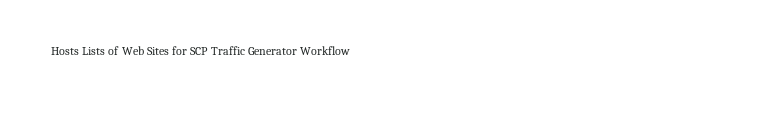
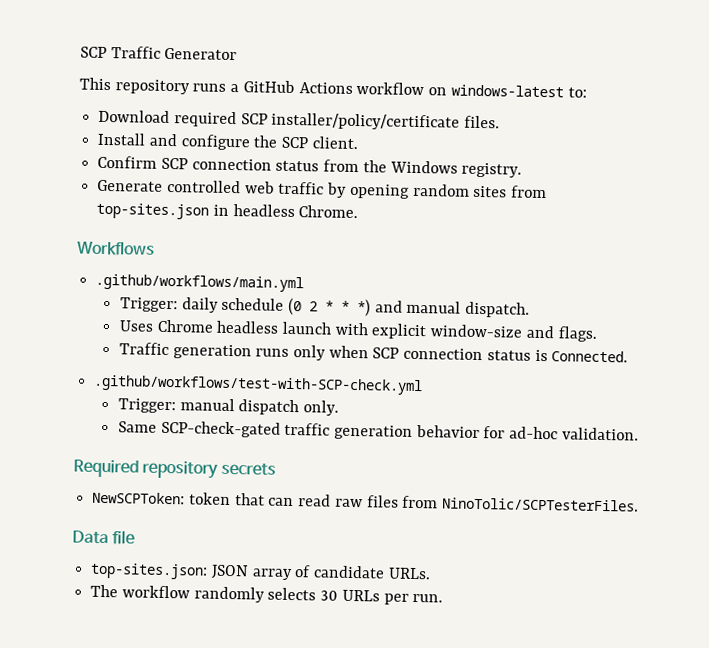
- Hosts Lists of Web Sites for SCP Traffic Generator Workflow
+ SCP Traffic Generator
+ This repository runs a GitHub Actions workflow on windows-latest to:
+ Download required SCP installer/policy/certificate files.
+ Install and configure the SCP client.
+ Confirm SCP connection status from the Windows registry.
+ Generate controlled web traffic by opening random sites from top-sites.json in headless Chrome.
+ Workflows
+ .github/workflows/main.yml
+ Trigger: daily schedule (0 2 * * *) and manual dispatch.
+ Uses Chrome headless launch with explicit window-size and flags.
+ Traffic generation runs only when SCP connection status is Connected.
+ .github/workflows/test-with-SCP-check.yml
+ Trigger: manual dispatch only.
+ Same SCP-check-gated traffic generation behavior for ad-hoc validation.
+ Required repository secrets
+ NewSCPToken: token that can read raw files from NinoTolic/SCPTesterFiles.
+ Data file
+ top-sites.json: JSON array of candidate URLs.
+ The workflow randomly selects 30 URLs per run.

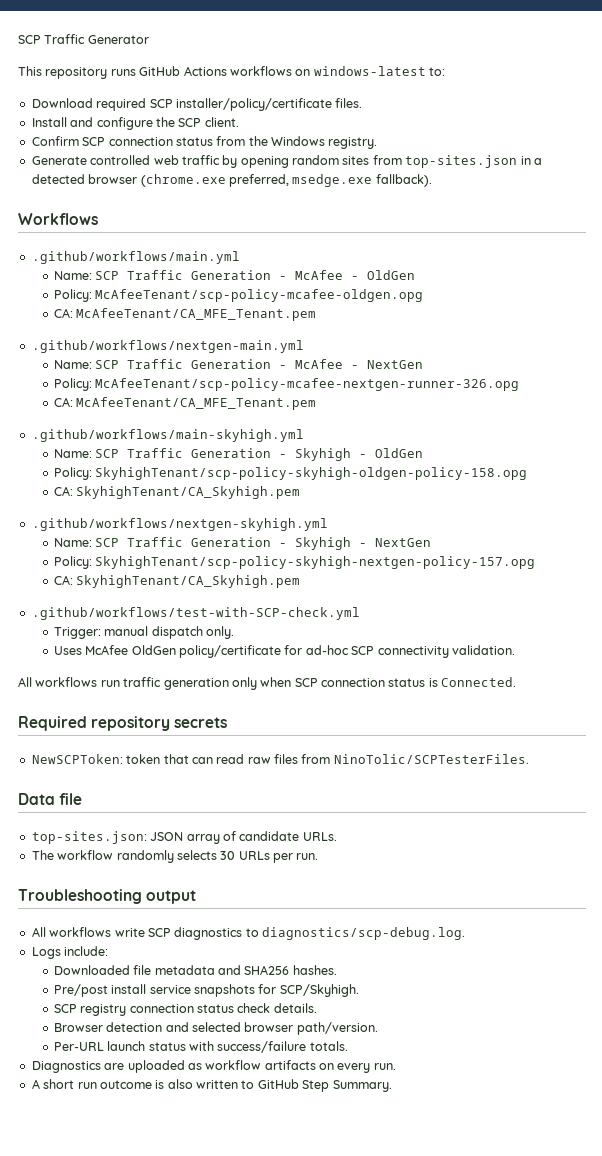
- This repository runs a GitHub Actions workflow on windows-latest to:
+ This repository runs GitHub Actions workflows on windows-latest to:
- Generate controlled web traffic by opening random sites from top-sites.json in headless Chrome.
+ Generate controlled web traffic by opening random sites from top-sites.json in a detected browser (chrome.exe preferred, msedge.exe fallback).
  Workflows
  .github/workflows/main.yml
- Trigger: daily schedule (0 2 * * *) and manual dispatch.
- Uses Chrome headless launch with explicit window-size and flags.
- Traffic generation runs only when SCP connection status is Connected.
+ Name: SCP Traffic Generation - McAfee - OldGen
+ Policy: McAfeeTenant/scp-policy-mcafee-oldgen.opg
+ CA: McAfeeTenant/CA_MFE_Tenant.pem
+ .github/workflows/nextgen-main.yml
+ Name: SCP Traffic Generation - McAfee - NextGen
+ Policy: McAfeeTenant/scp-policy-mcafee-nextgen-runner-326.opg
+ CA: McAfeeTenant/CA_MFE_Tenant.pem
+ .github/workflows/main-skyhigh.yml
+ Name: SCP Traffic Generation - Skyhigh - OldGen
+ Policy: SkyhighTenant/scp-policy-skyhigh-oldgen-policy-158.opg
+ CA: SkyhighTenant/CA_Skyhigh.pem
+ .github/workflows/nextgen-skyhigh.yml
+ Name: SCP Traffic Generation - Skyhigh - NextGen
+ Policy: SkyhighTenant/scp-policy-skyhigh-nextgen-policy-157.opg
+ CA: SkyhighTenant/CA_Skyhigh.pem
- Same SCP-check-gated traffic generation behavior for ad-hoc validation.
+ Uses McAfee OldGen policy/certificate for ad-hoc SCP connectivity validation.
+ All workflows run traffic generation only when SCP connection status is Connected.
+ Troubleshooting output
+ All workflows write SCP diagnostics to diagnostics/scp-debug.log.
+ Logs include:
+ Downloaded file metadata and SHA256 hashes.
+ Pre/post install service snapshots for SCP/Skyhigh.
+ SCP registry connection status check details.
+ Browser detection and selected browser path/version.
+ Per-URL launch status with success/failure totals.
+ Diagnostics are uploaded as workflow artifacts on every run.
+ A short run outcome is also written to GitHub Step Summary.

